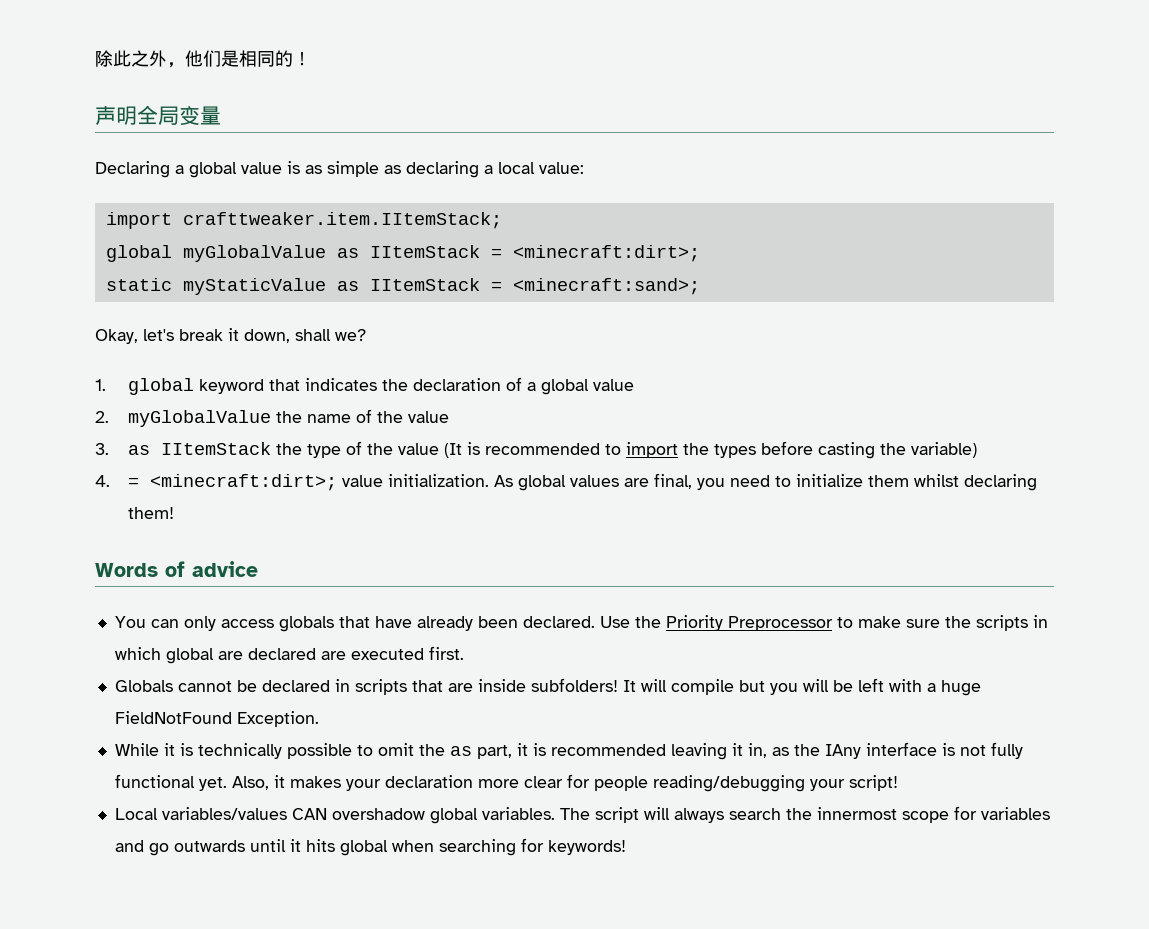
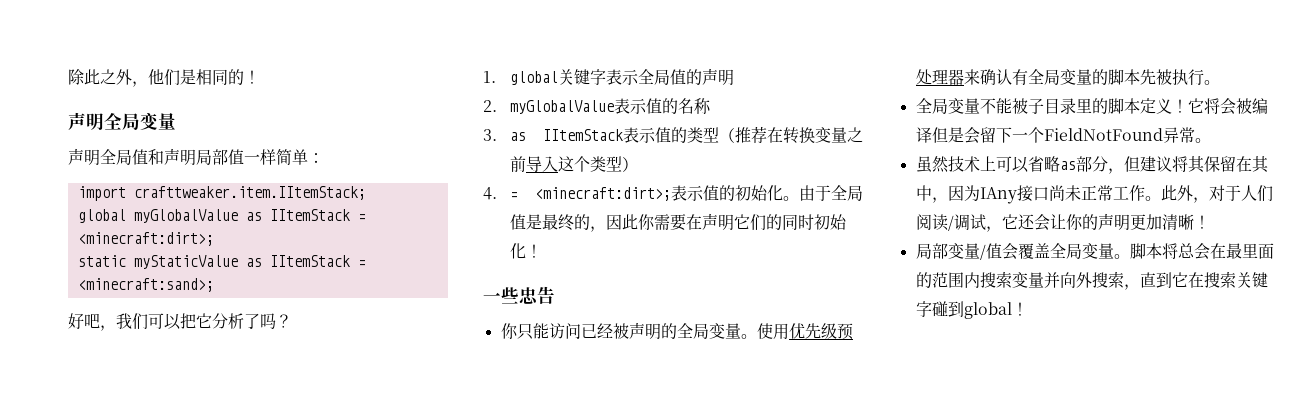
- Declaring a global value is as simple as declaring a local value:
+ 声明全局值和声明局部值一样简单：
- Okay, let's break it down, shall we?
- 1. global keyword that indicates the declaration of a global value
- 2. myGlobalValue the name of the value
- 3. as IItemStack the type of the value (It is recommended to import the types before casting the variable)
- 4. = <minecraft:dirt>; value initialization. As global values are final, you need to initialize them whilst declaring them!
- Words of advice
- You can only access globals that have already been declared. Use the Priority Preprocessor to make sure the scripts in which global are declared are executed first.
- Globals cannot be declared in scripts that are inside subfolders! It will compile but you will be left with a huge FieldNotFound Exception.
- While it is technically possible to omit the as part, it is recommended leaving it in, as the IAny interface is not fully functional yet. Also, it makes your declaration more clear for people reading/debugging your script!
- Local variables/values CAN overshadow global variables. The script will always search the innermost scope for variables and go outwards until it hits global when searching for keywords!
+ 好吧，我们可以把它分析了吗？
+ 1. global关键字表示全局值的声明
+ 2. myGlobalValue表示值的名称
+ 3. as IItemStack表示值的类型（推荐在转换变量之前导入这个类型）
+ 4. = <minecraft:dirt>;表示值的初始化。由于全局值是最终的，因此你需要在声明它们的同时初始化！
+ 一些忠告
+ 你只能访问已经被声明的全局变量。使用优先级预处理器来确认有全局变量的脚本先被执行。
+ 全局变量不能被子目录里的脚本定义！它将会被编译但是会留下一个FieldNotFound异常。
+ 虽然技术上可以省略as部分，但建议将其保留在其中，因为IAny接口尚未正常工作。此外，对于人们阅读/调试，它还会让你的声明更加清晰！
+ 局部变量/值会覆盖全局变量。脚本将总会在最里面的范围内搜索变量并向外搜索，直到它在搜索关键字碰到global！

